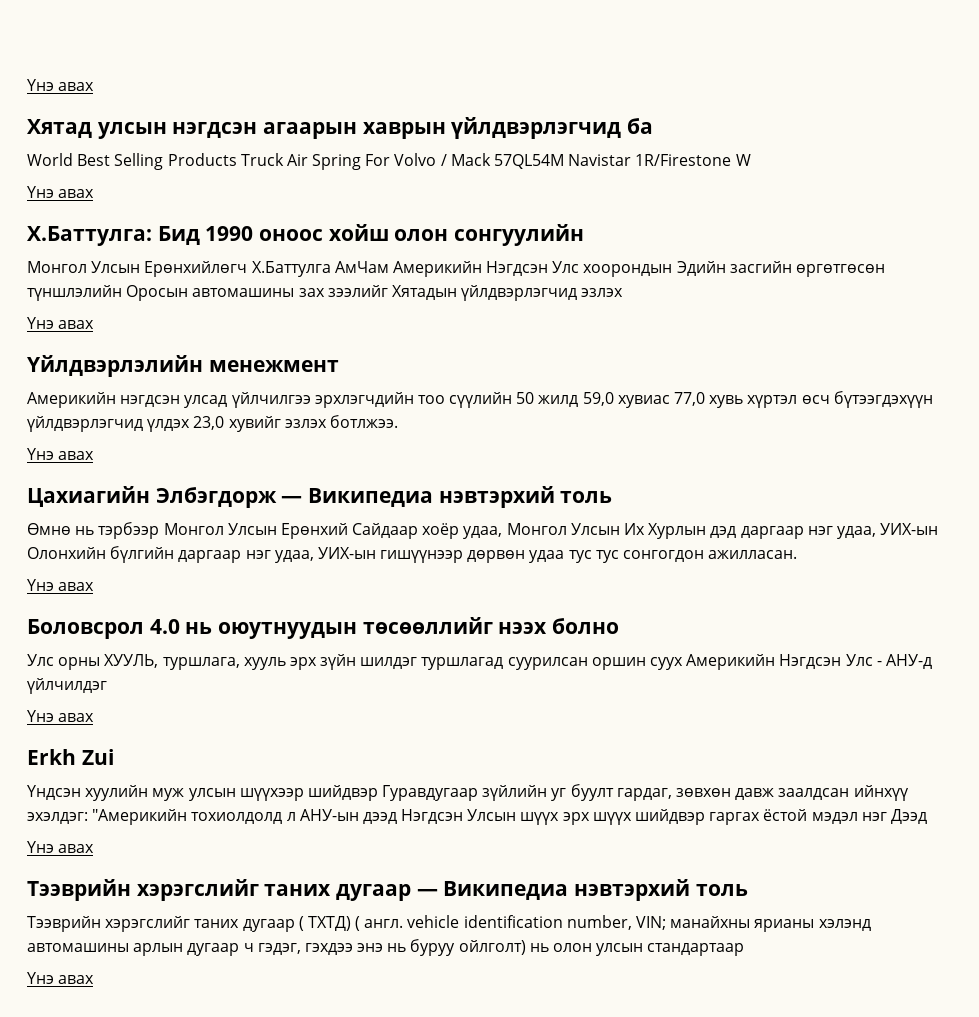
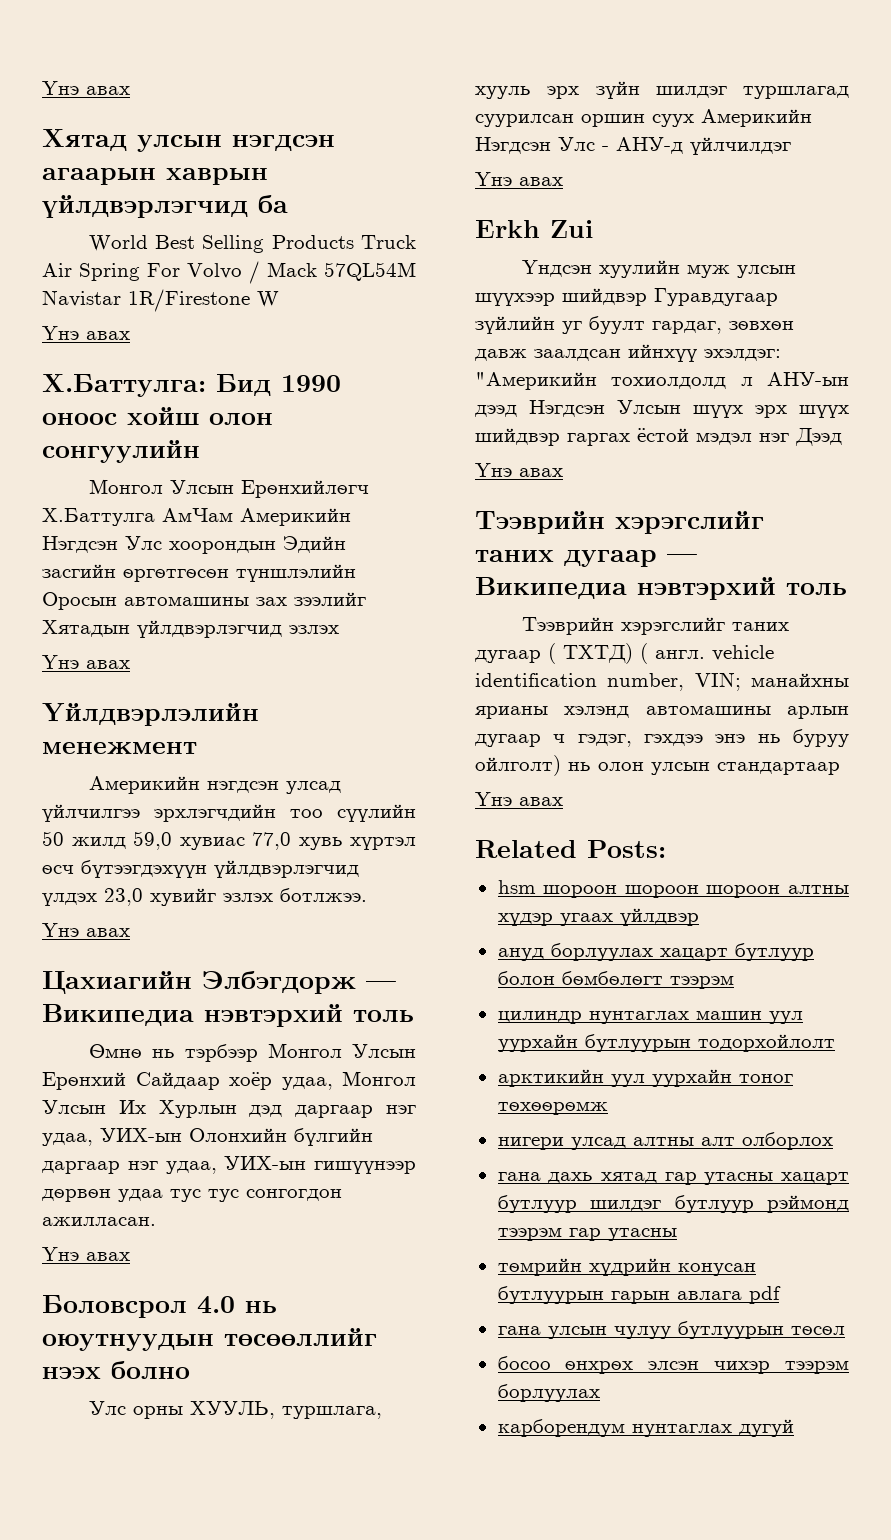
+ Related Posts:
+ hsm шороон шороон шороон алтны хүдэр угаах үйлдвэр
+ ануд борлуулах хацарт бутлуур болон бөмбөлөгт тээрэм
+ цилиндр нунтаглах машин уул уурхайн бутлуурын тодорхойлолт
+ арктикийн уул уурхайн тоног төхөөрөмж
+ нигери улсад алтны алт олборлох
+ гана дахь хятад гар утасны хацарт бутлуур шилдэг бутлуур рэймонд тээрэм гар утасны
+ төмрийн хүдрийн конусан бутлуурын гарын авлага pdf
+ гана улсын чулуу бутлуурын төсөл
+ босоо өнхрөх элсэн чихэр тээрэм борлуулах
+ карборендум нунтаглах дугуй

